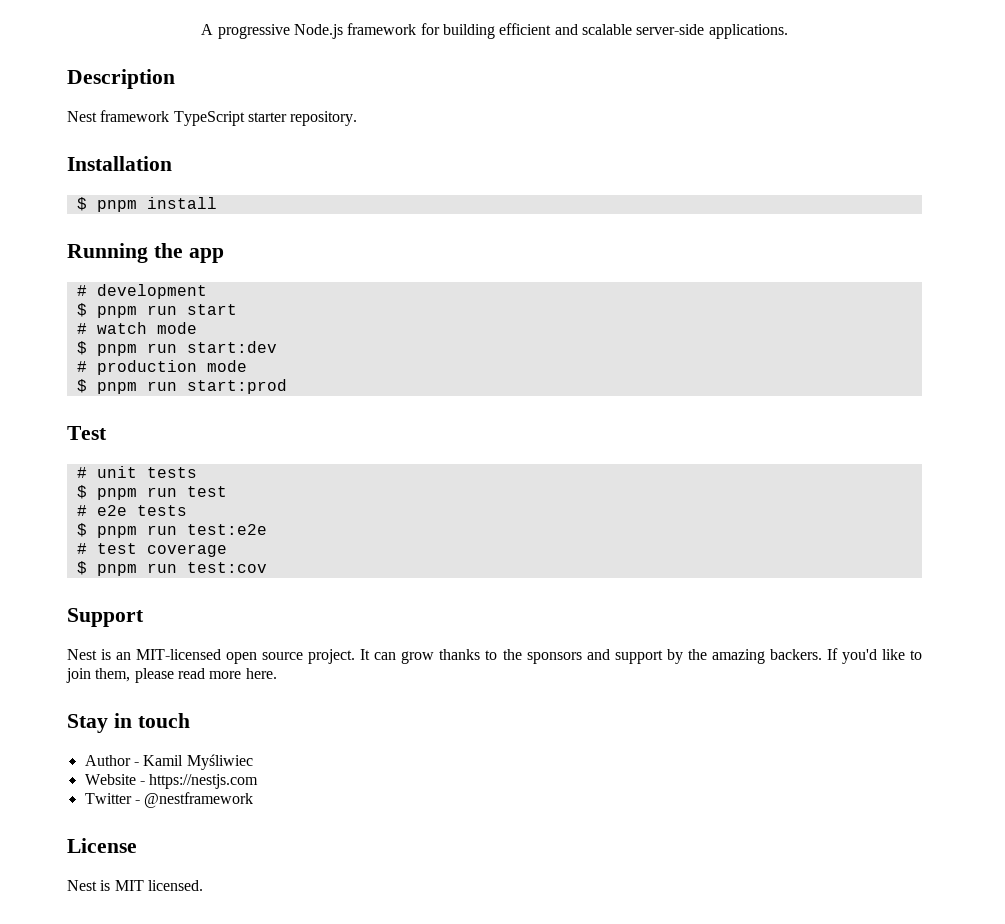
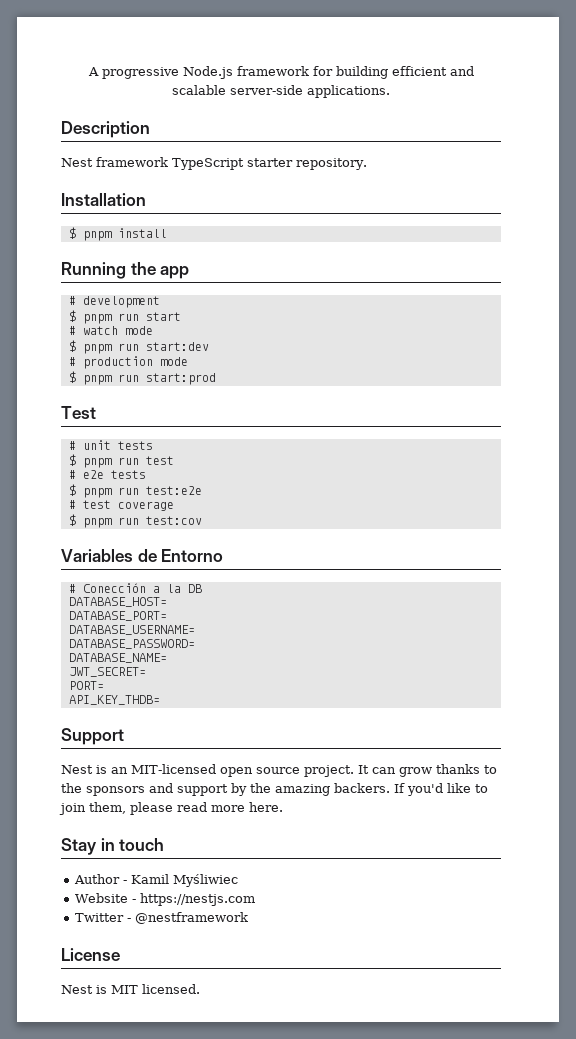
+ Variables de Entorno
+ # Conección a la DB
+ DATABASE_HOST=
+ DATABASE_PORT=
+ DATABASE_USERNAME=
+ DATABASE_PASSWORD=
+ DATABASE_NAME=
+ JWT_SECRET=
+ PORT=
+ API_KEY_THDB=

